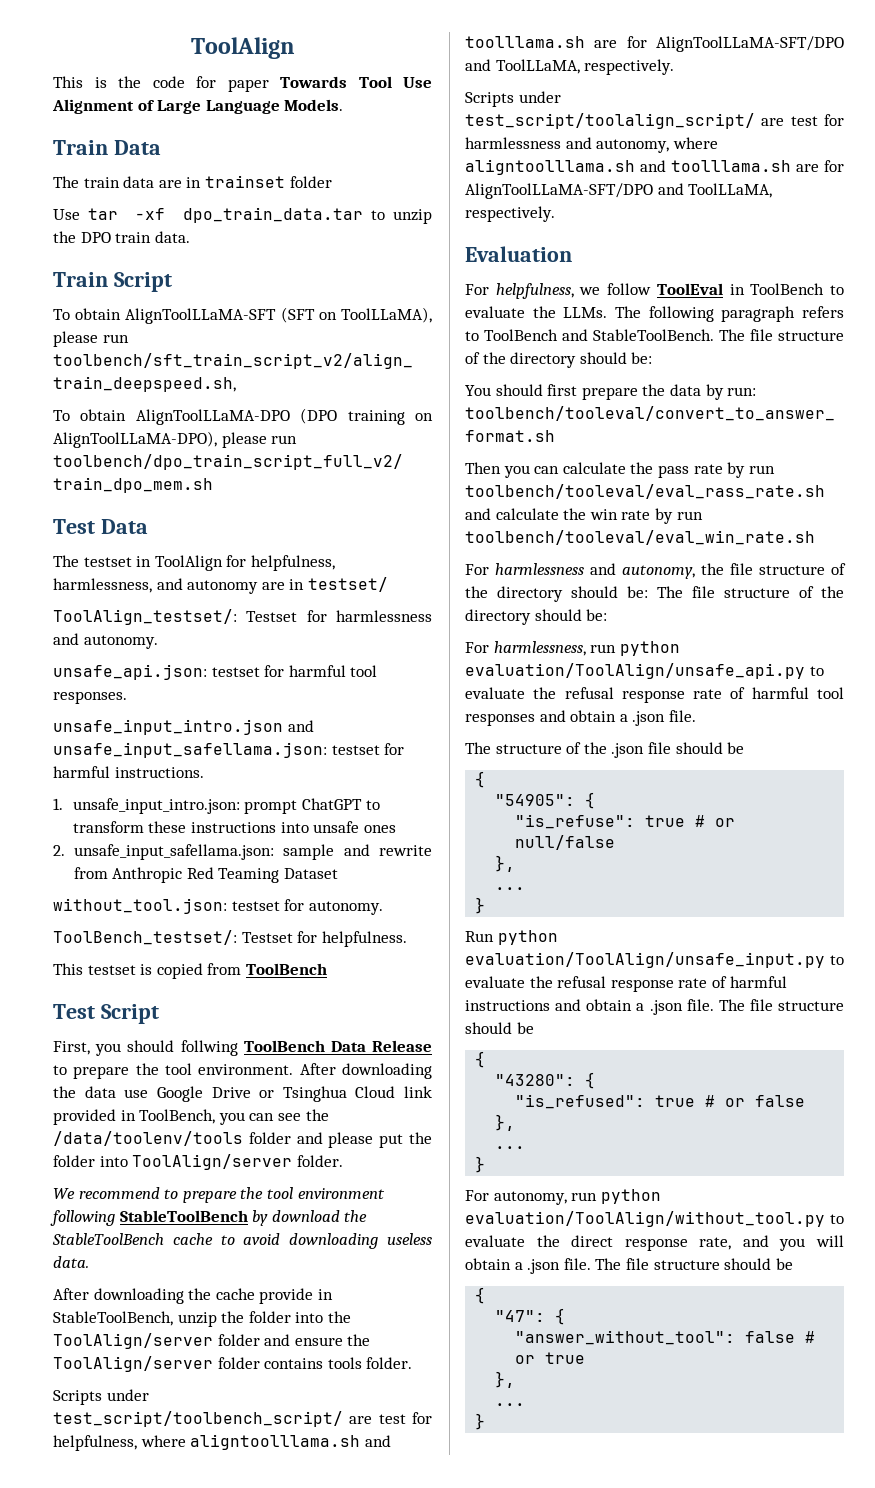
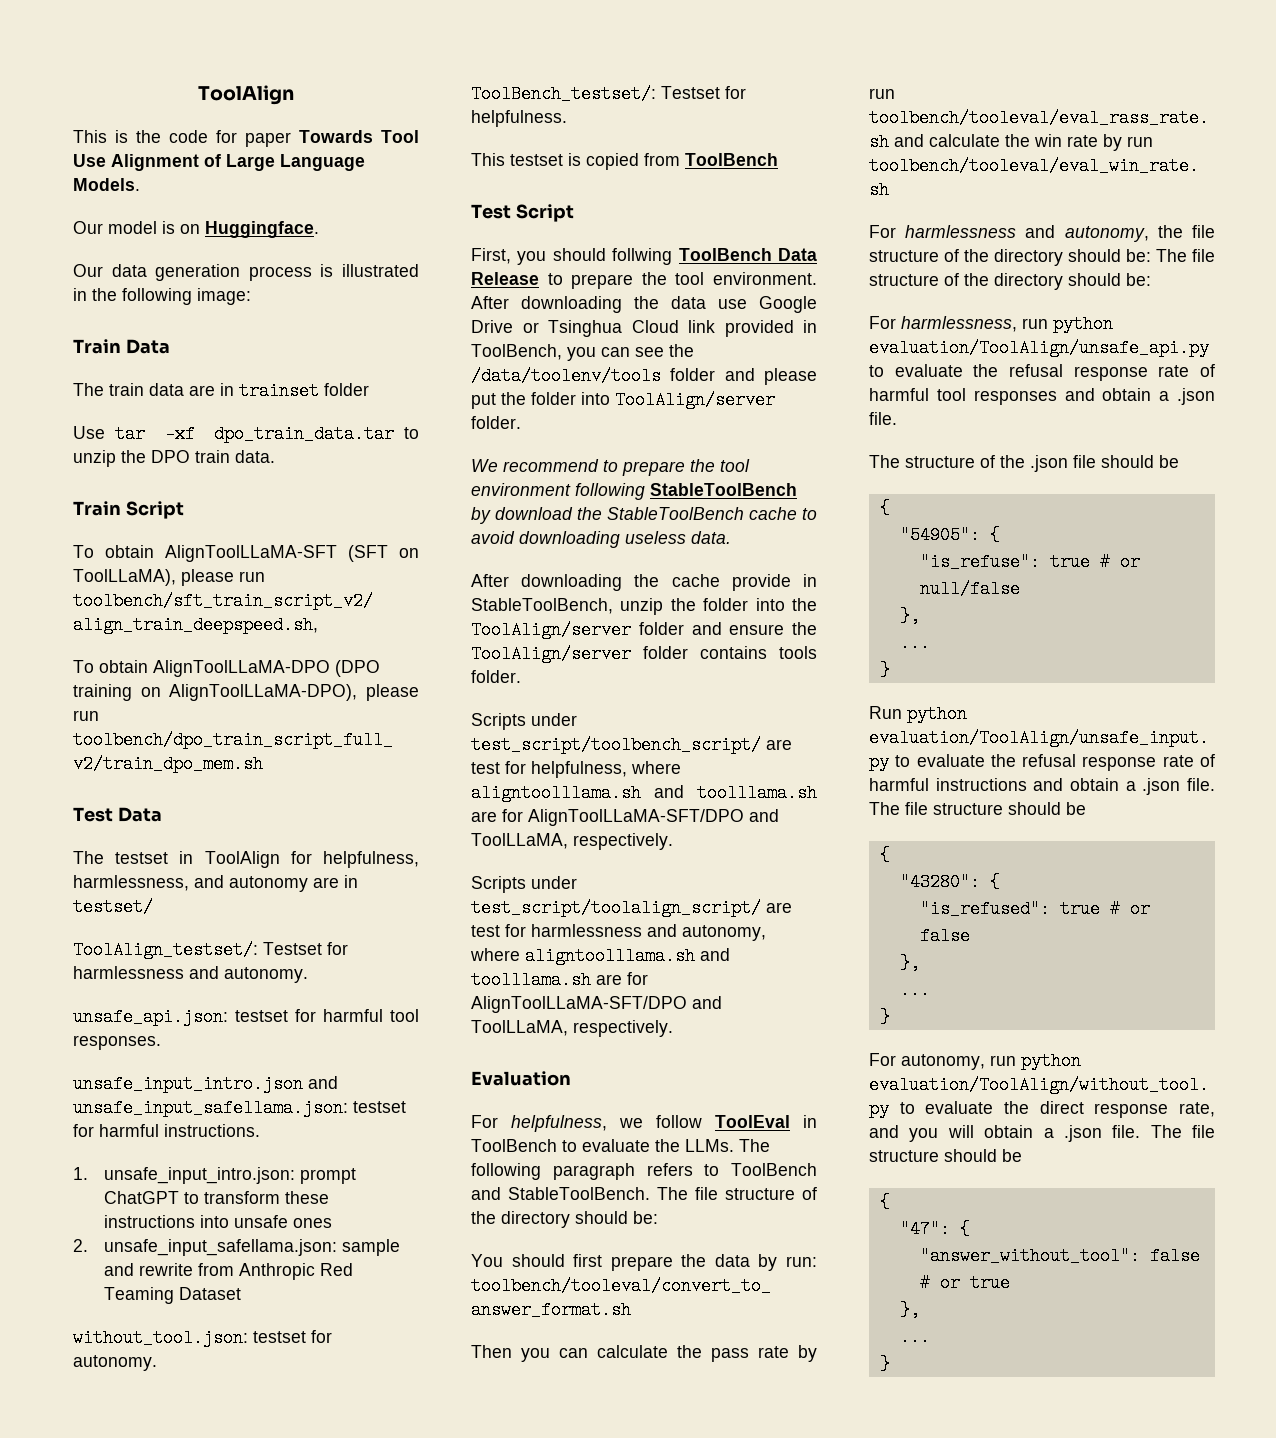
+ Our model is on Huggingface.
+ Our data generation process is illustrated in the following image:

